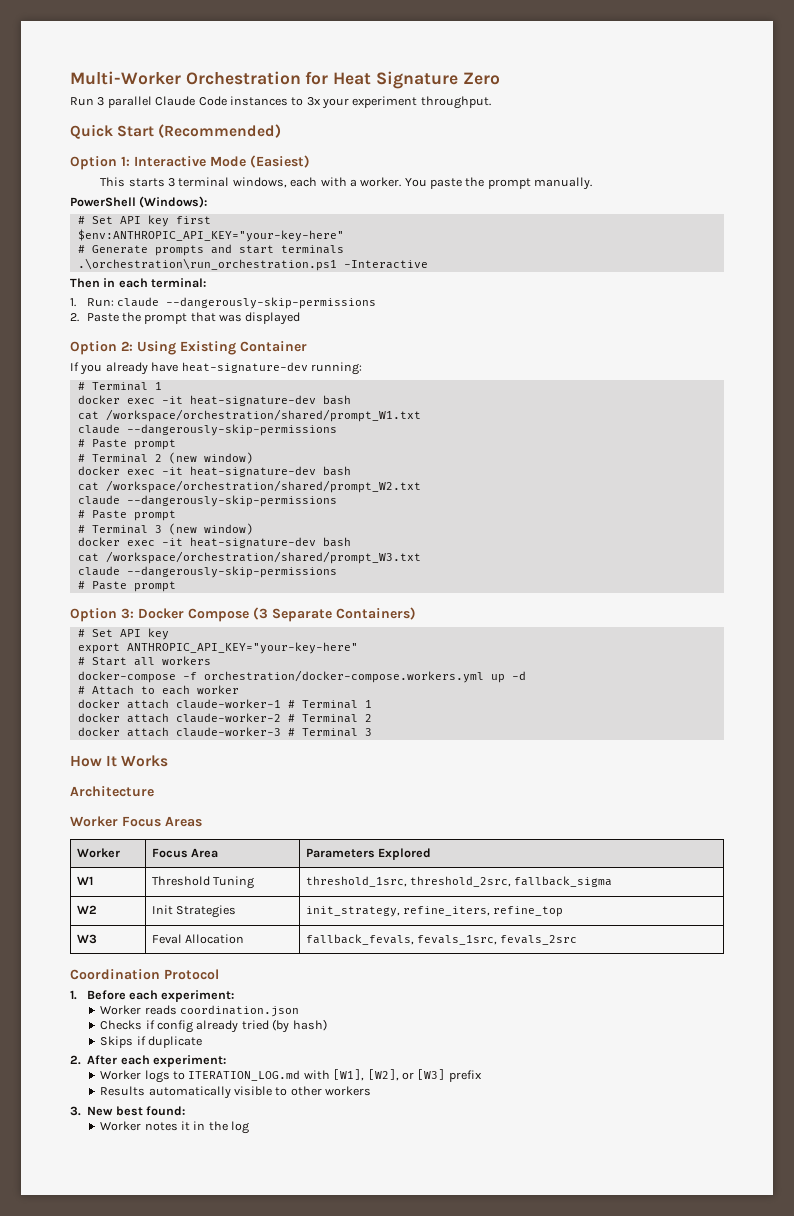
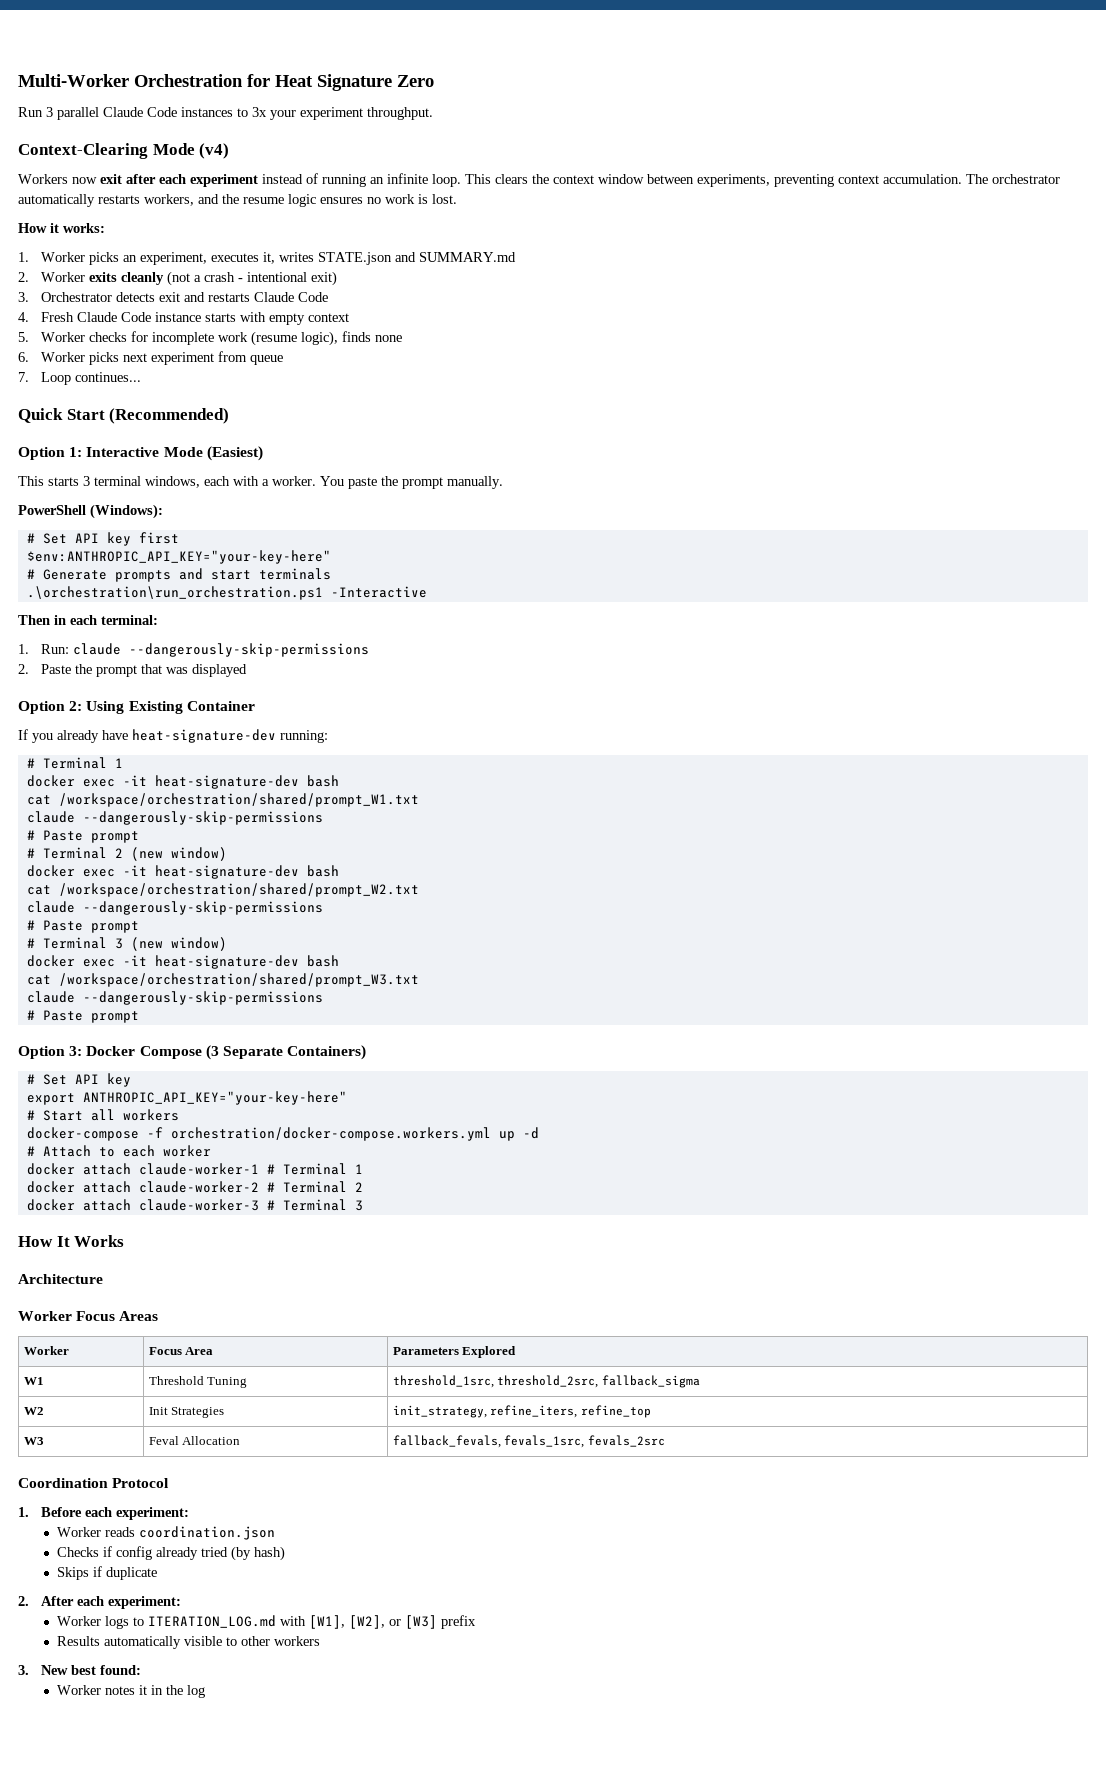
+ Context-Clearing Mode (v4)
+ Workers now exit after each experiment instead of running an infinite loop. This clears the context window between experiments, preventing context accumulation. The orchestrator automatically restarts workers, and the resume logic ensures no work is lost.
+ How it works:
+ 1. Worker picks an experiment, executes it, writes STATE.json and SUMMARY.md
+ 2. Worker exits cleanly (not a crash - intentional exit)
+ 3. Orchestrator detects exit and restarts Claude Code
+ 4. Fresh Claude Code instance starts with empty context
+ 5. Worker checks for incomplete work (resume logic), finds none
+ 6. Worker picks next experiment from queue
+ 7. Loop continues...

